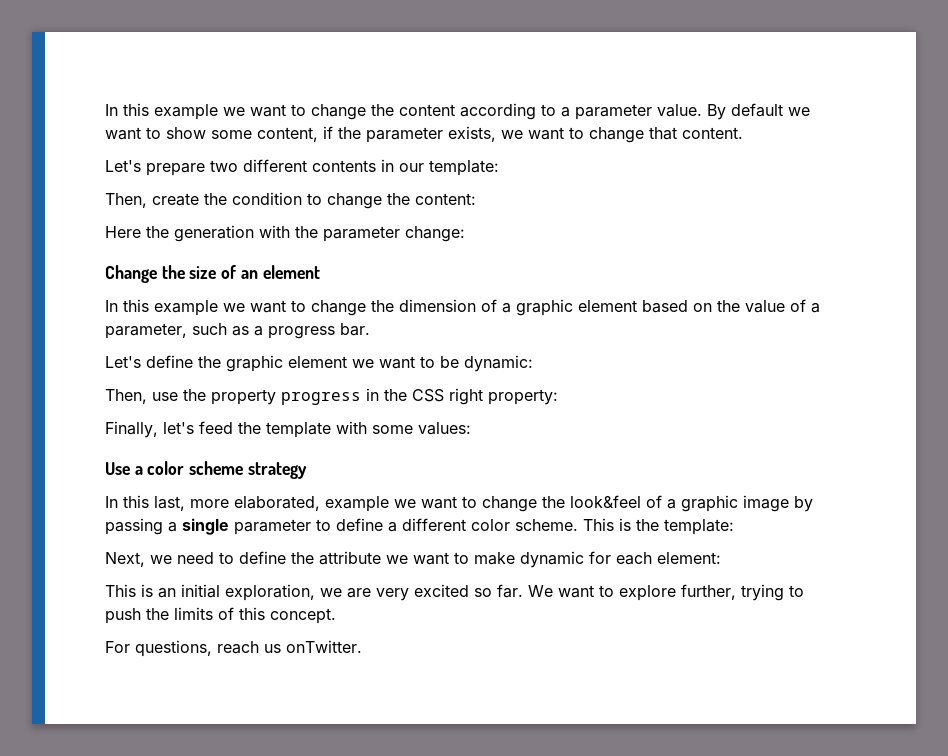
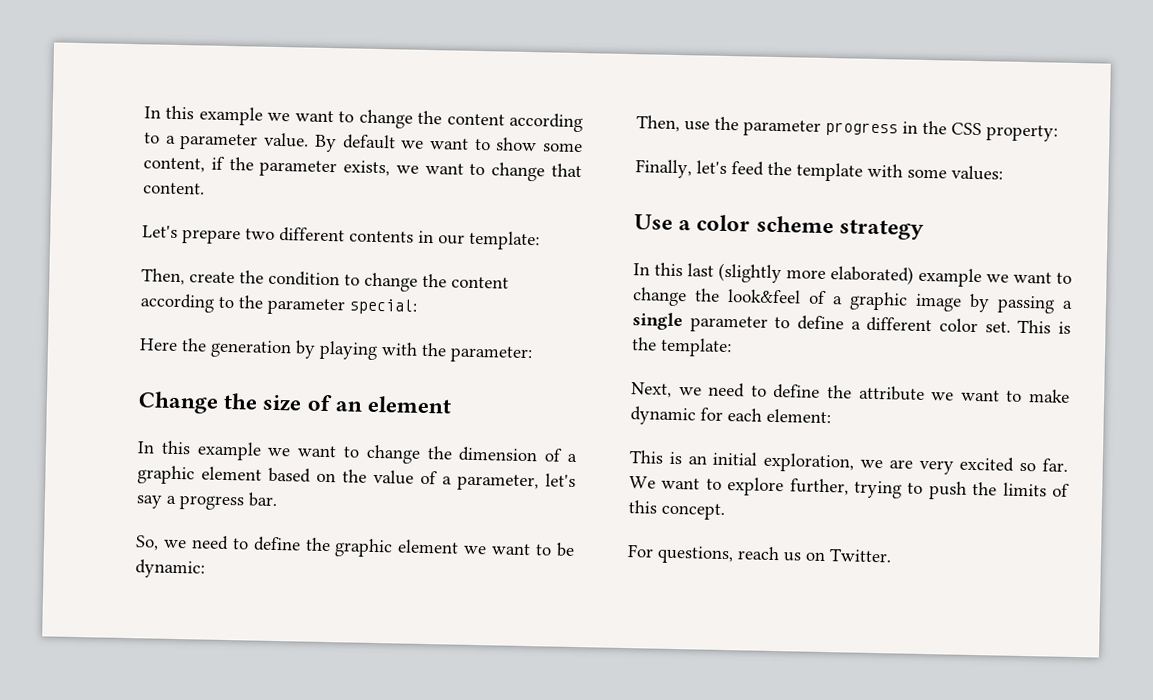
- Then, create the condition to change the content:
- Here the generation with the parameter change:
+ Then, create the condition to change the content according to the parameter special:
+ Here the generation by playing with the parameter:
- In this example we want to change the dimension of a graphic element based on the value of a parameter, such as a progress bar.
+ In this example we want to change the dimension of a graphic element based on the value of a parameter, let's say a progress bar.
- Let's define the graphic element we want to be dynamic:
+ So, we need to define the graphic element we want to be dynamic:
- Then, use the property progress in the CSS right property:
+ Then, use the parameter progress in the CSS property:
- In this last, more elaborated, example we want to change the look&feel of a graphic image by passing a single parameter to define a different color scheme.
+ In this last (slightly more elaborated) example we want to change the look&feel of a graphic image by passing a single parameter to define a different color set.
- For questions, reach us onTwitter.
+ For questions, reach us on Twitter.

